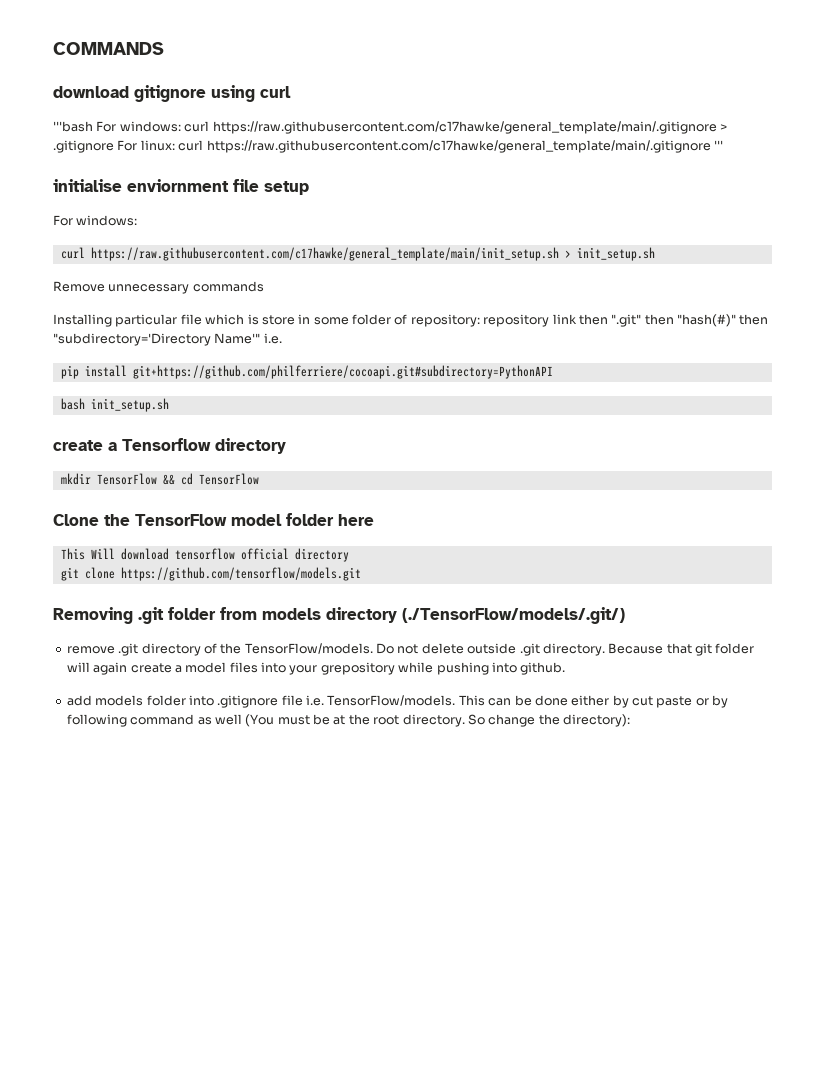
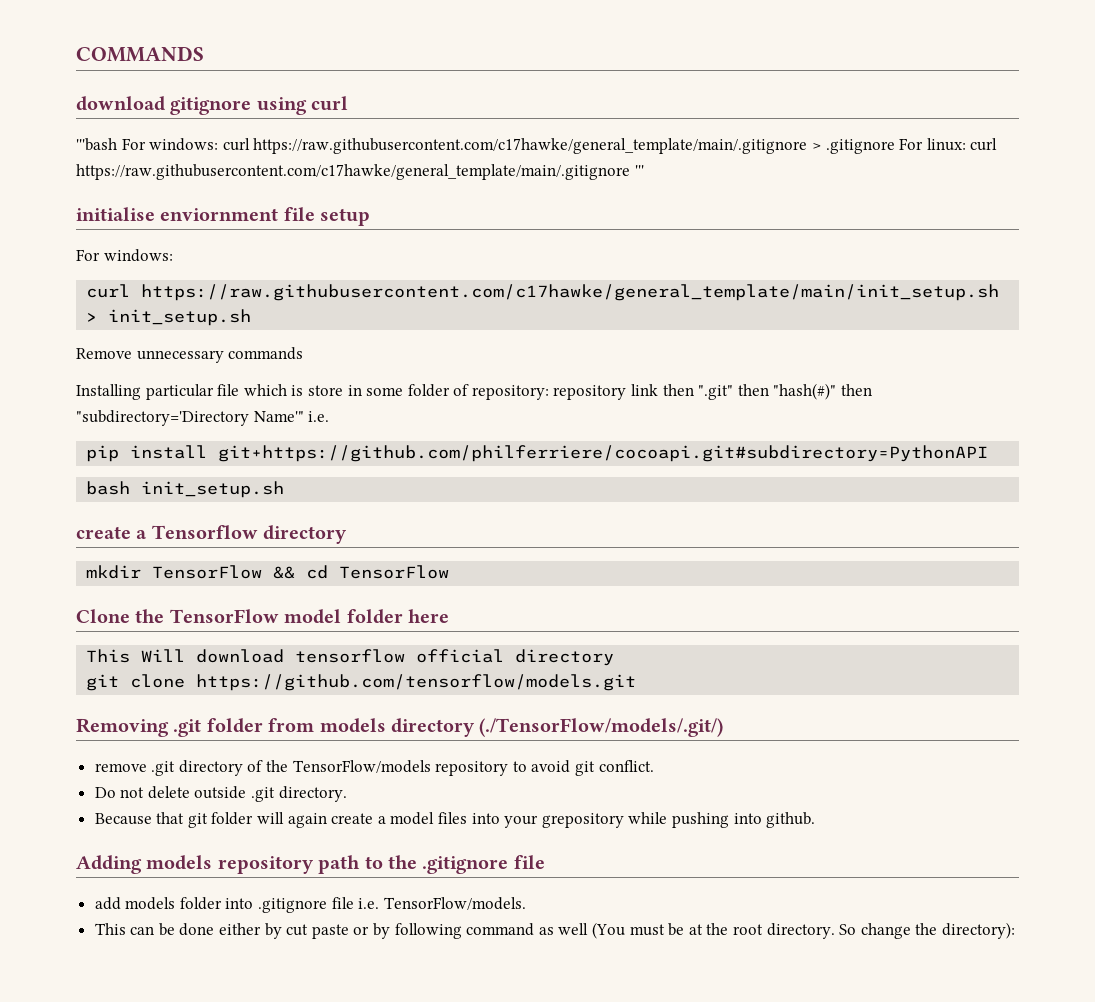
- remove .git directory of the TensorFlow/models. Do not delete outside .git directory. Because that git folder will again create a model files into your grepository while pushing into github.
+ remove .git directory of the TensorFlow/models repository to avoid git conflict.
+ Do not delete outside .git directory.
+ Because that git folder will again create a model files into your grepository while pushing into github.
+ Adding models repository path to the .gitignore file
- add models folder into .gitignore file i.e. TensorFlow/models. This can be done either by cut paste or by following command as well (You must be at the root directory.
+ add models folder into .gitignore file i.e. TensorFlow/models.
+ This can be done either by cut paste or by following command as well (You must be at the root directory.

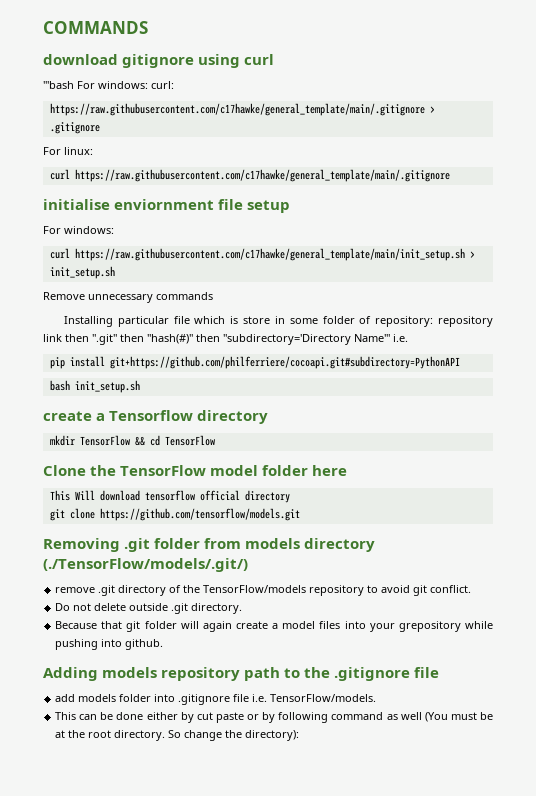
- '''bash For windows: curl https://raw.githubusercontent.com/c17hawke/general_template/main/.gitignore > .gitignore For linux: curl https://raw.githubusercontent.com/c17hawke/general_template/main/.gitignore '''
+ '''bash For windows: curl:
+ https://raw.githubusercontent.com/c17hawke/general_template/main/.gitignore > .gitignore
+ For linux:
+ curl https://raw.githubusercontent.com/c17hawke/general_template/main/.gitignore

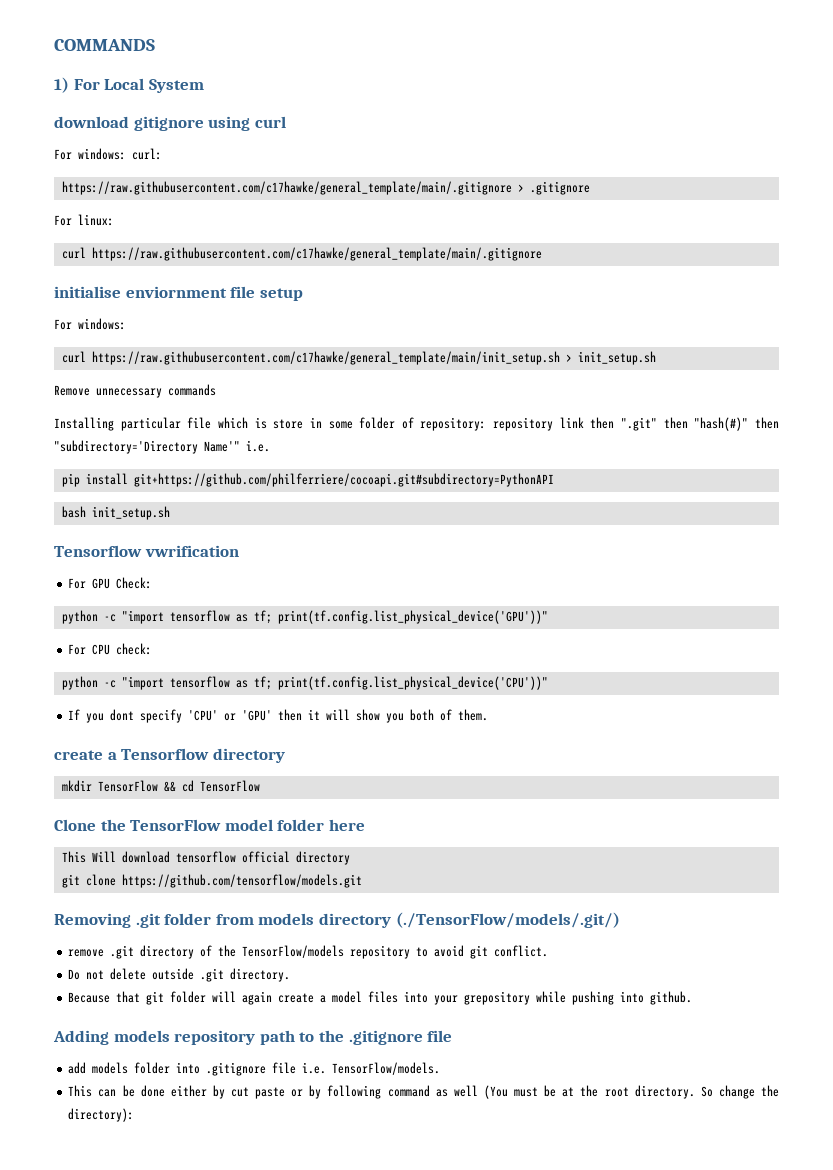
+ 1) For Local System
- '''bash For windows: curl:
+ For windows: curl:
+ Tensorflow vwrification
+ For GPU Check:
+ python -c "import tensorflow as tf; print(tf.config.list_physical_device('GPU'))"
+ For CPU check:
+ python -c "import tensorflow as tf; print(tf.config.list_physical_device('CPU'))"
+ If you dont specify 'CPU' or 'GPU' then it will show you both of them.

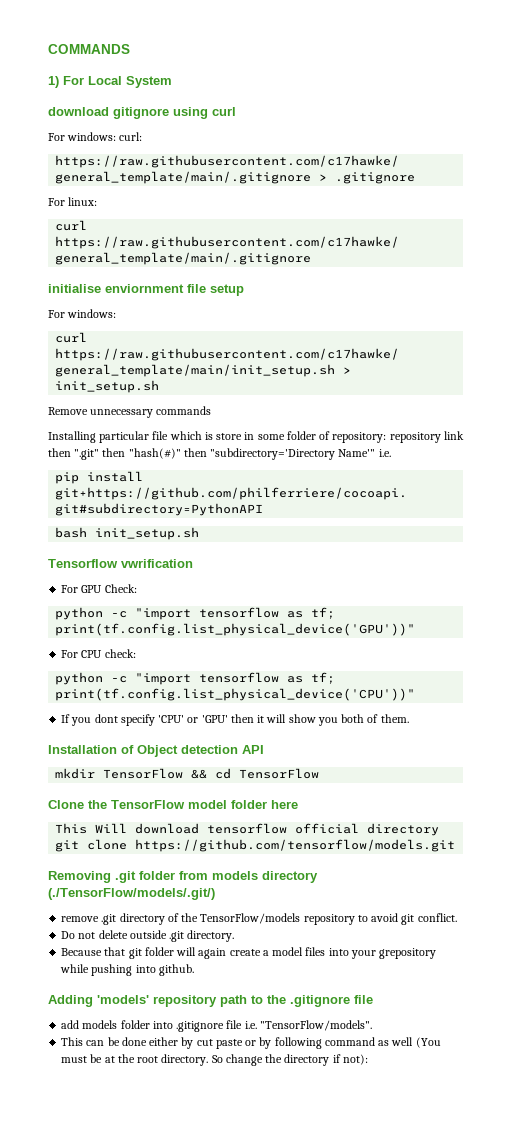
- create a Tensorflow directory
+ Installation of Object detection API
- Adding models repository path to the .gitignore file
+ Adding 'models' repository path to the .gitignore file
- add models folder into .gitignore file i.e. TensorFlow/models.
+ add models folder into .gitignore file i.e. "TensorFlow/models".
- So change the directory):
+ So change the directory if not):

